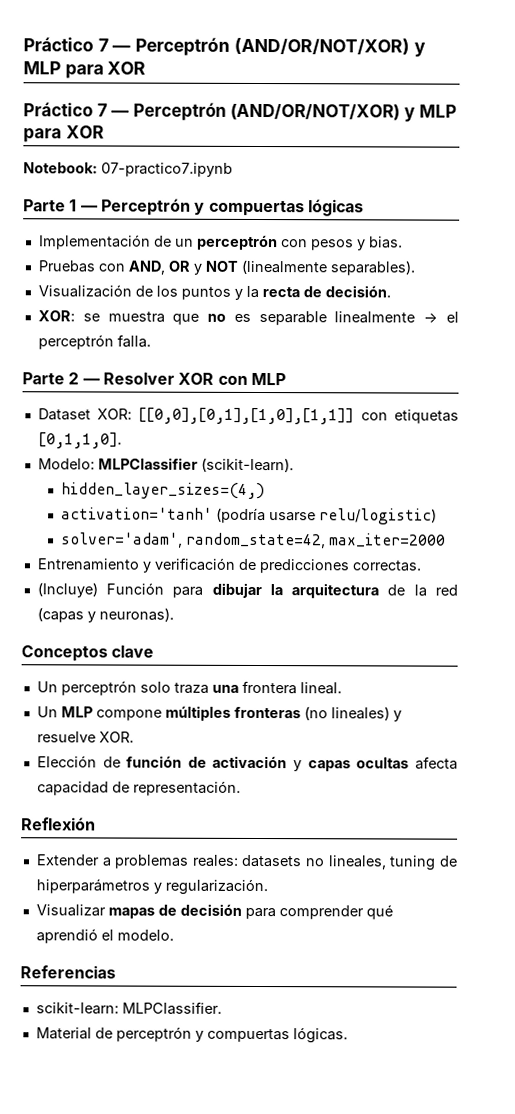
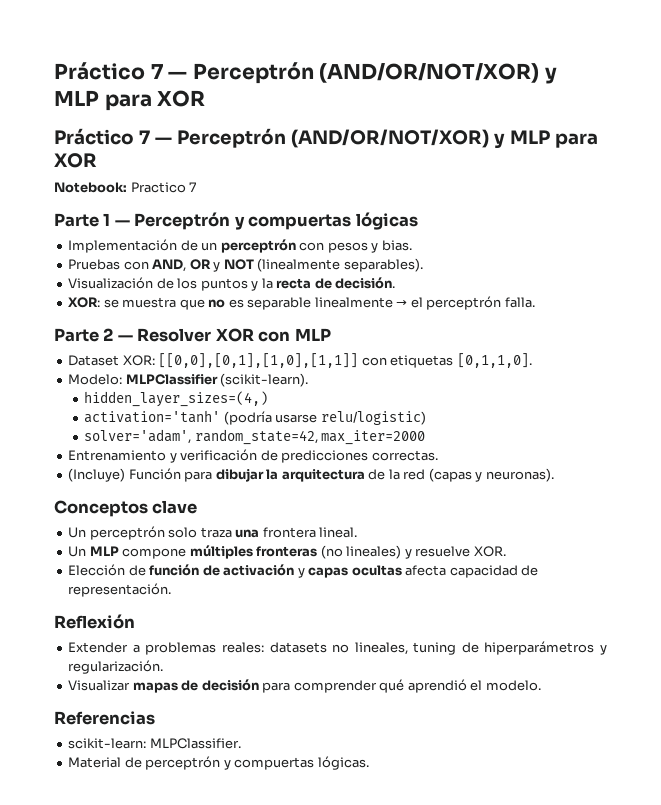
- Notebook: 07-practico7.ipynb
+ Notebook: Practico 7

